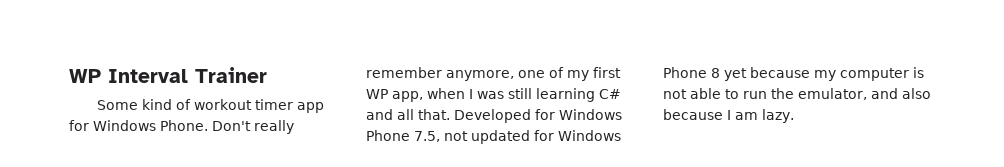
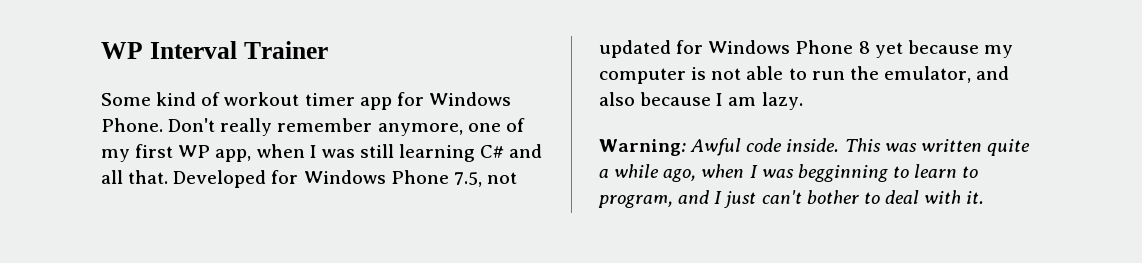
+ Warning: Awful code inside. This was written quite a while ago, when I was begginning to learn to program, and I just can't bother to deal with it.

